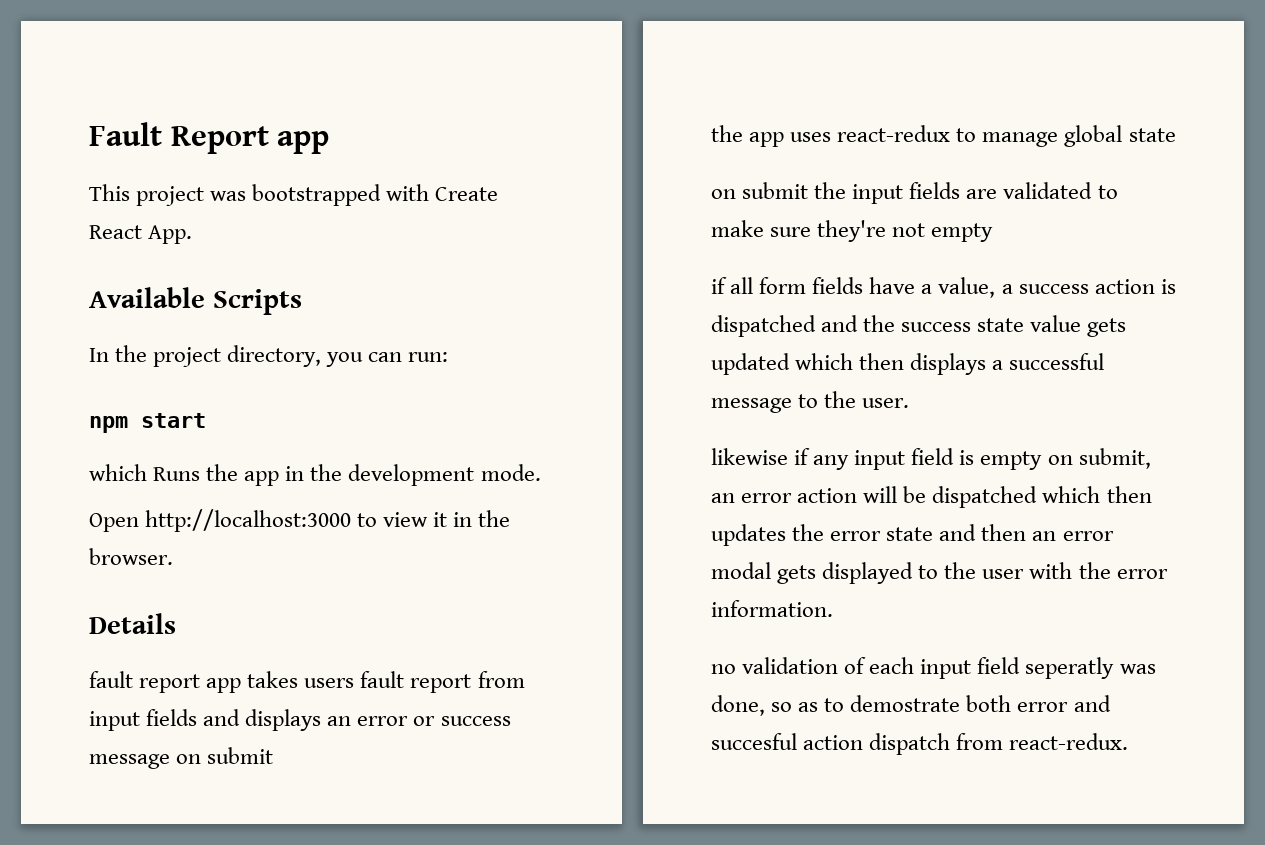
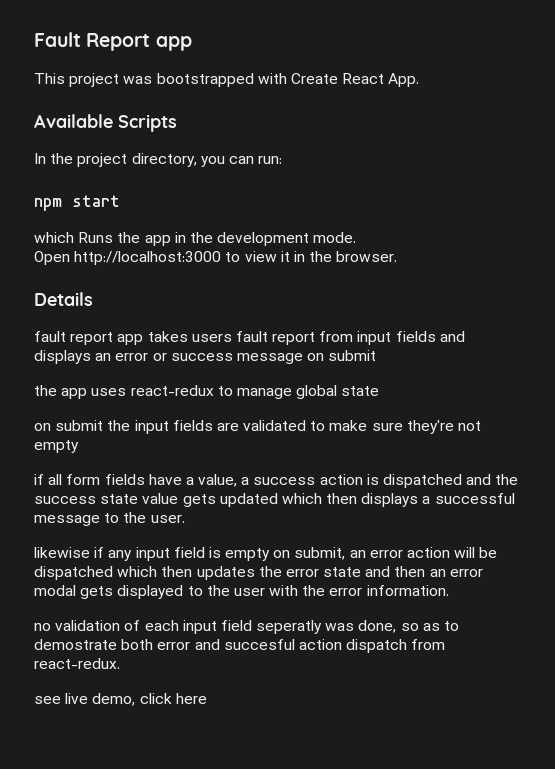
+ see live demo, click here

